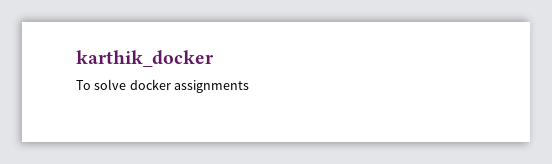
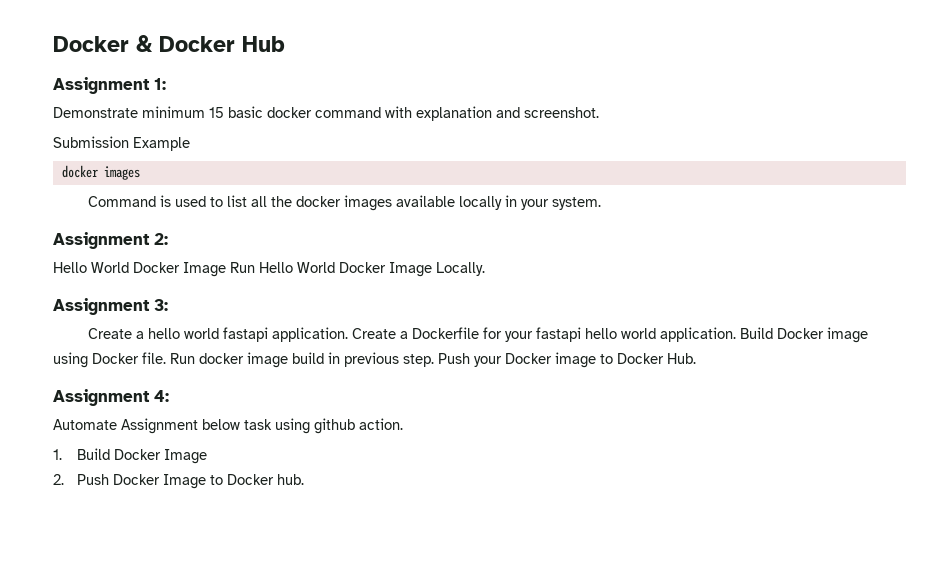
- karthik_docker
- To solve docker assignments
+ Docker & Docker Hub
+ Assignment 1:
+ Demonstrate minimum 15 basic docker command with explanation and screenshot.
+ Submission Example
+ docker images
+ Command is used to list all the docker images available locally in your system.
+ Assignment 2:
+ Hello World Docker Image Run Hello World Docker Image Locally.
+ Assignment 3:
+ Create a hello world fastapi application. Create a Dockerfile for your fastapi hello world application. Build Docker image using Docker file. Run docker image build in previous step. Push your Docker image to Docker Hub.
+ Assignment 4:
+ Automate Assignment below task using github action.
+ 1. Build Docker Image
+ 2. Push Docker Image to Docker hub.

